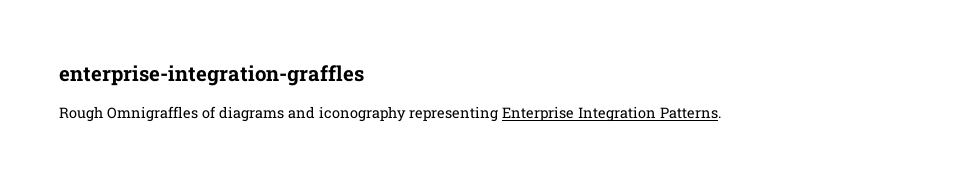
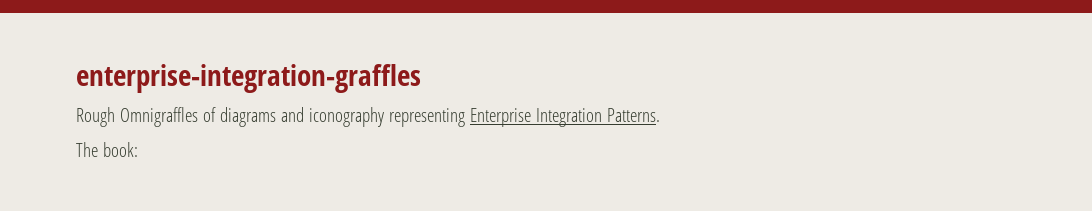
+ The book:

